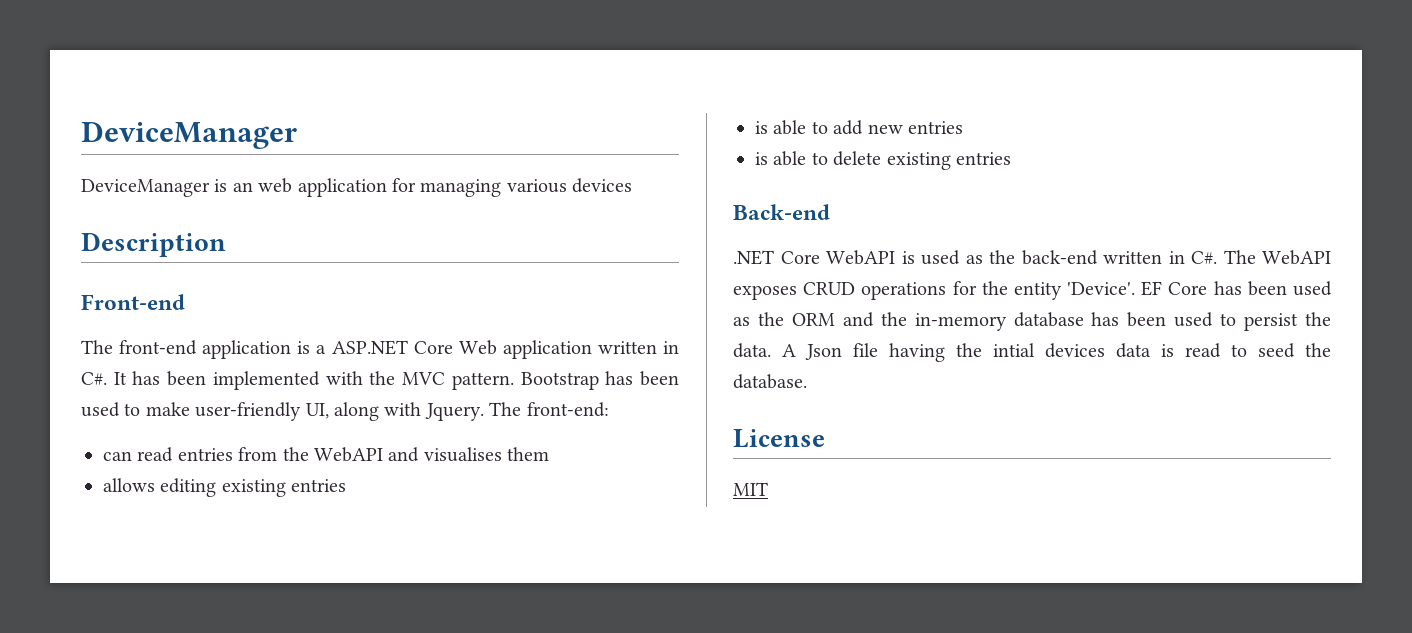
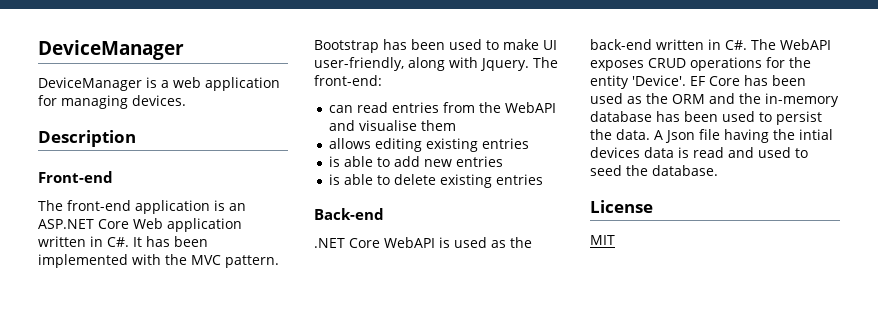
- DeviceManager is an web application for managing various devices
+ DeviceManager is a web application for managing devices.
- The front-end application is a ASP.NET Core Web application written in C#. It has been implemented with the MVC pattern.
+ The front-end application is an ASP.NET Core Web application written in C#. It has been implemented with the MVC pattern.
- Bootstrap has been used to make user-friendly UI, along with Jquery.
+ Bootstrap has been used to make UI user-friendly, along with Jquery.
- can read entries from the WebAPI and visualises them
+ can read entries from the WebAPI and visualise them
- A Json file having the intial devices data is read to seed the database.
+ A Json file having the intial devices data is read and used to seed the database.

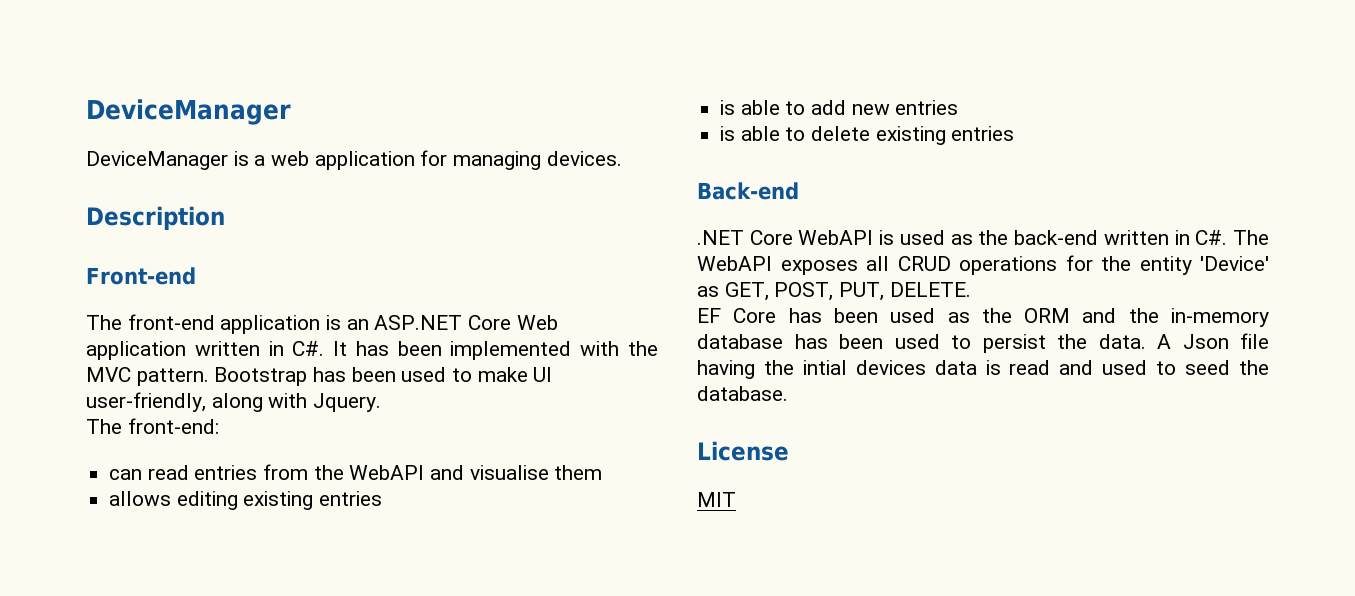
- Bootstrap has been used to make UI user-friendly, along with Jquery. The front-end:
+ Bootstrap has been used to make UI user-friendly, along with Jquery.
+ The front-end:
- .NET Core WebAPI is used as the back-end written in C#. The WebAPI exposes CRUD operations for the entity 'Device'. EF Core has been used as the ORM and the in-memory database has been used to persist the data.
+ .NET Core WebAPI is used as the back-end written in C#. The WebAPI exposes all CRUD operations for the entity 'Device' as GET, POST, PUT, DELETE.
+ EF Core has been used as the ORM and the in-memory database has been used to persist the data.

